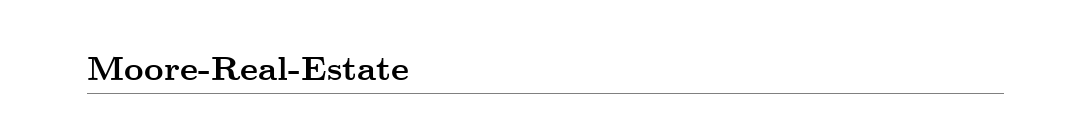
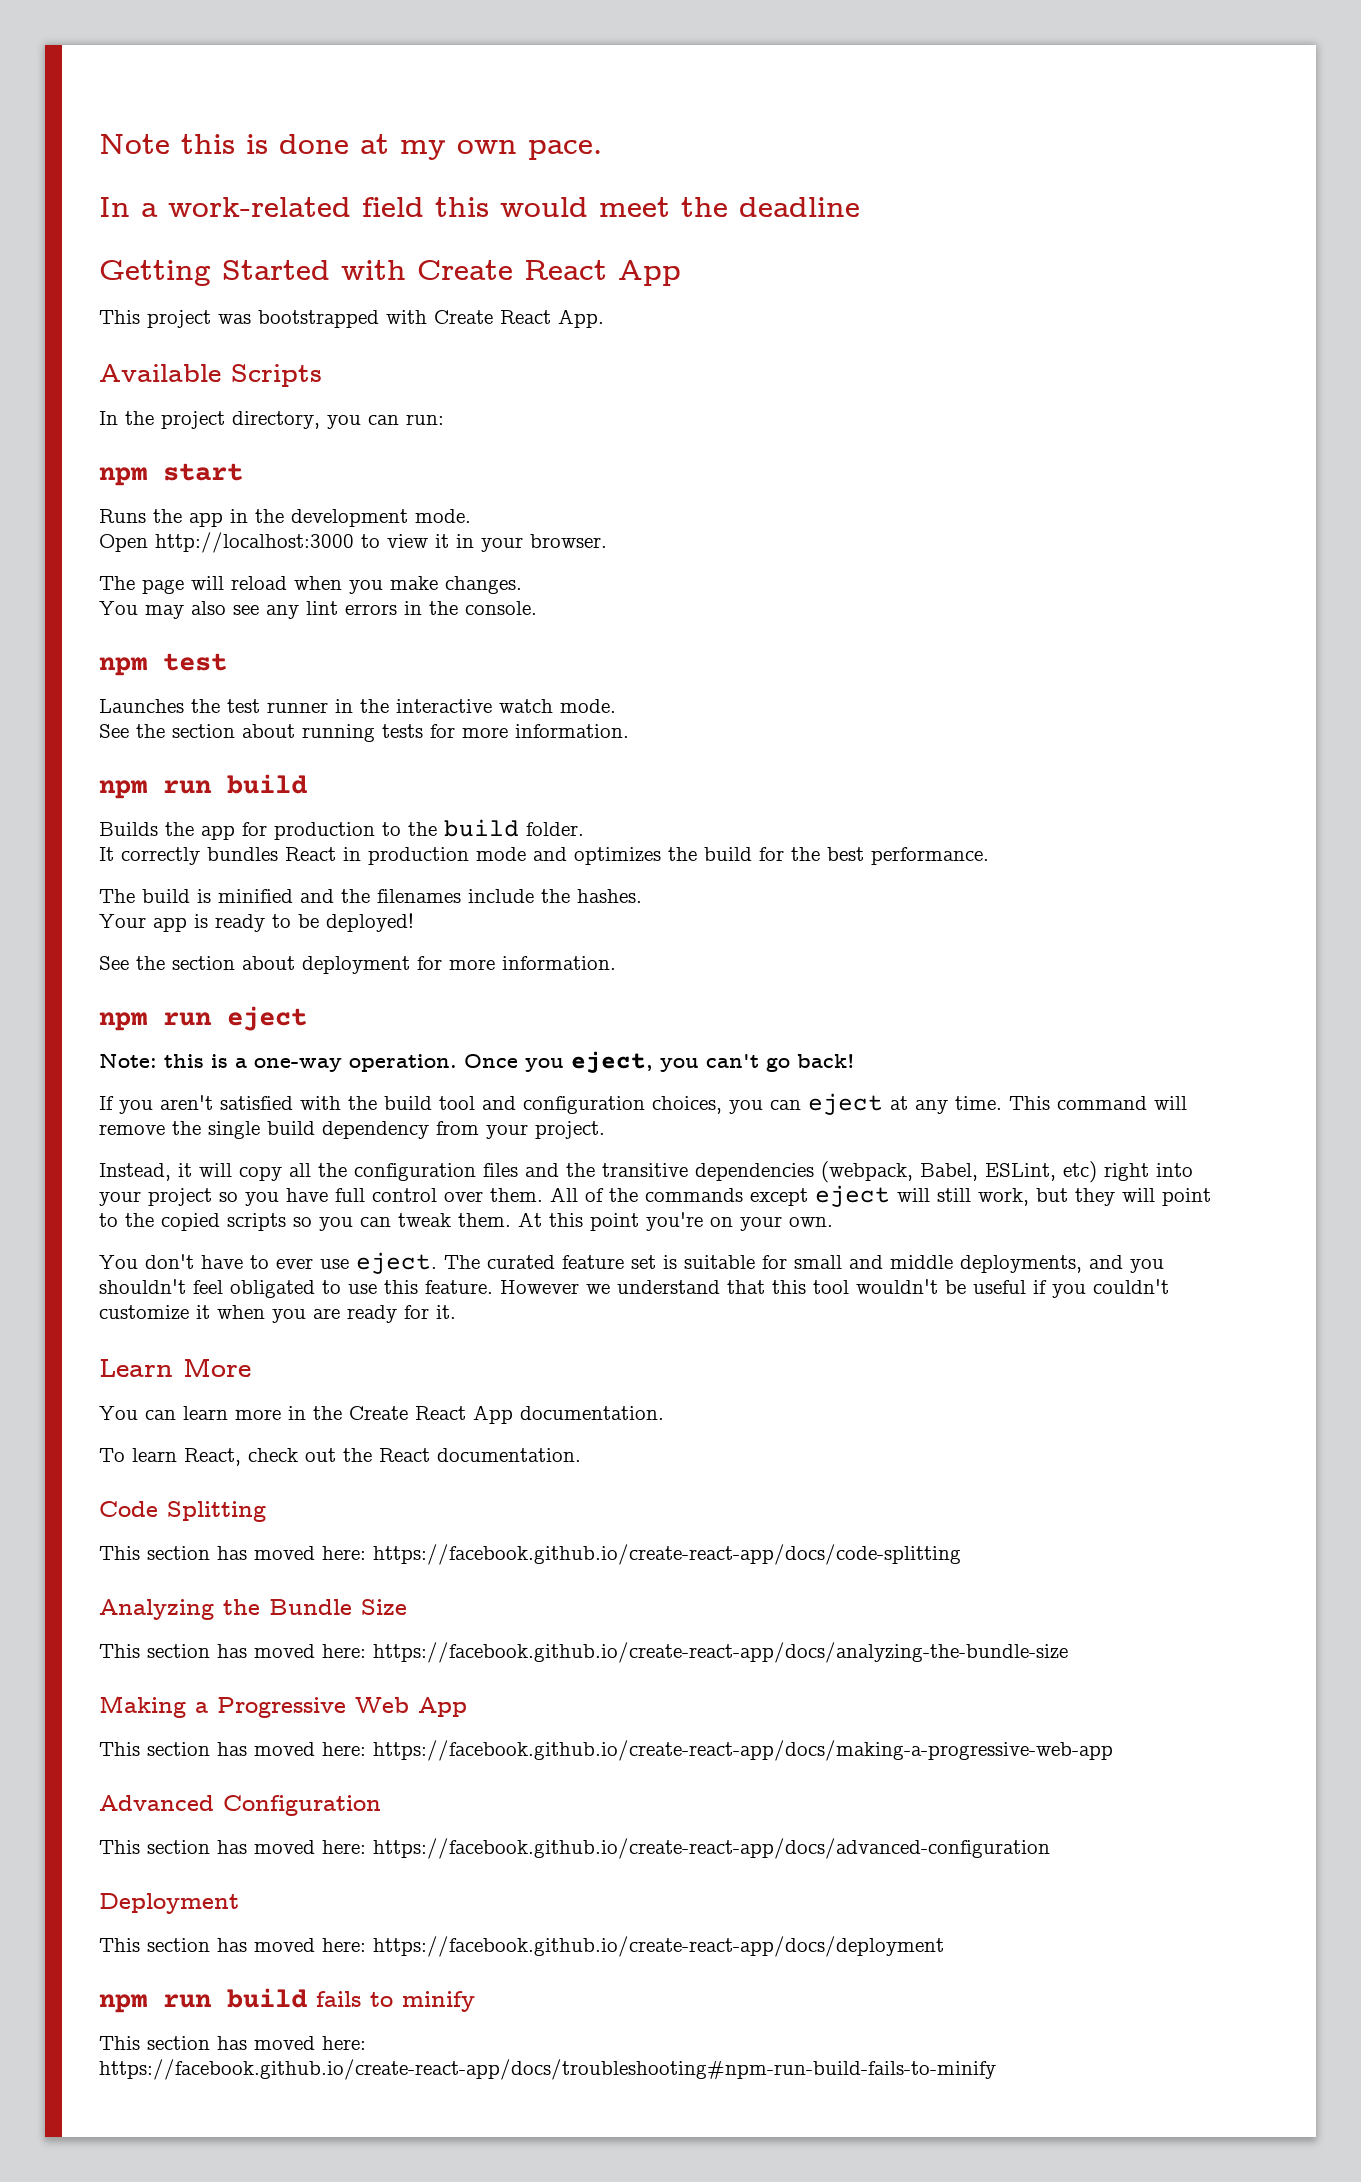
- Moore-Real-Estate
+ Note this is done at my own pace.
+ In a work-related field this would meet the deadline
+ Getting Started with Create React App
+ This project was bootstrapped with Create React App.
+ Available Scripts
+ In the project directory, you can run:
+ npm start
+ Runs the app in the development mode.
+ Open http://localhost:3000 to view it in your browser.
+ The page will reload when you make changes.
+ You may also see any lint errors in the console.
+ npm test
+ Launches the test runner in the interactive watch mode.
+ See the section about running tests for more information.
+ npm run build
+ Builds the app for production to the build folder.
+ It correctly bundles React in production mode and optimizes the build for the best performance.
+ The build is minified and the filenames include the hashes.
+ Your app is ready to be deployed!
+ See the section about deployment for more information.
+ npm run eject
+ Note: this is a one-way operation. Once you eject, you can't go back!
+ If you aren't satisfied with the build tool and configuration choices, you can eject at any time. This command will remove the single build dependency from your project.
+ Instead, it will copy all the configuration files and the transitive dependencies (webpack, Babel, ESLint, etc) right into your project so you have full control over them. All of the commands except eject will still work, but they will point to the copied scripts so you can tweak them. At this point you're on your own.
+ You don't have to ever use eject. The curated feature set is suitable for small and middle deployments, and you shouldn't feel obligated to use this feature. However we understand that this tool wouldn't be useful if you couldn't customize it when you are ready for it.
+ Learn More
+ You can learn more in the Create React App documentation.
+ To learn React, check out the React documentation.
+ Code Splitting
+ This section has moved here: https://facebook.github.io/create-react-app/docs/code-splitting
+ Analyzing the Bundle Size
+ This section has moved here: https://facebook.github.io/create-react-app/docs/analyzing-the-bundle-size
+ Making a Progressive Web App
+ This section has moved here: https://facebook.github.io/create-react-app/docs/making-a-progressive-web-app
+ Advanced Configuration
+ This section has moved here: https://facebook.github.io/create-react-app/docs/advanced-configuration
+ Deployment
+ This section has moved here: https://facebook.github.io/create-react-app/docs/deployment
+ npm run build fails to minify
+ This section has moved here: https://facebook.github.io/create-react-app/docs/troubleshooting#npm-run-build-fails-to-minify

